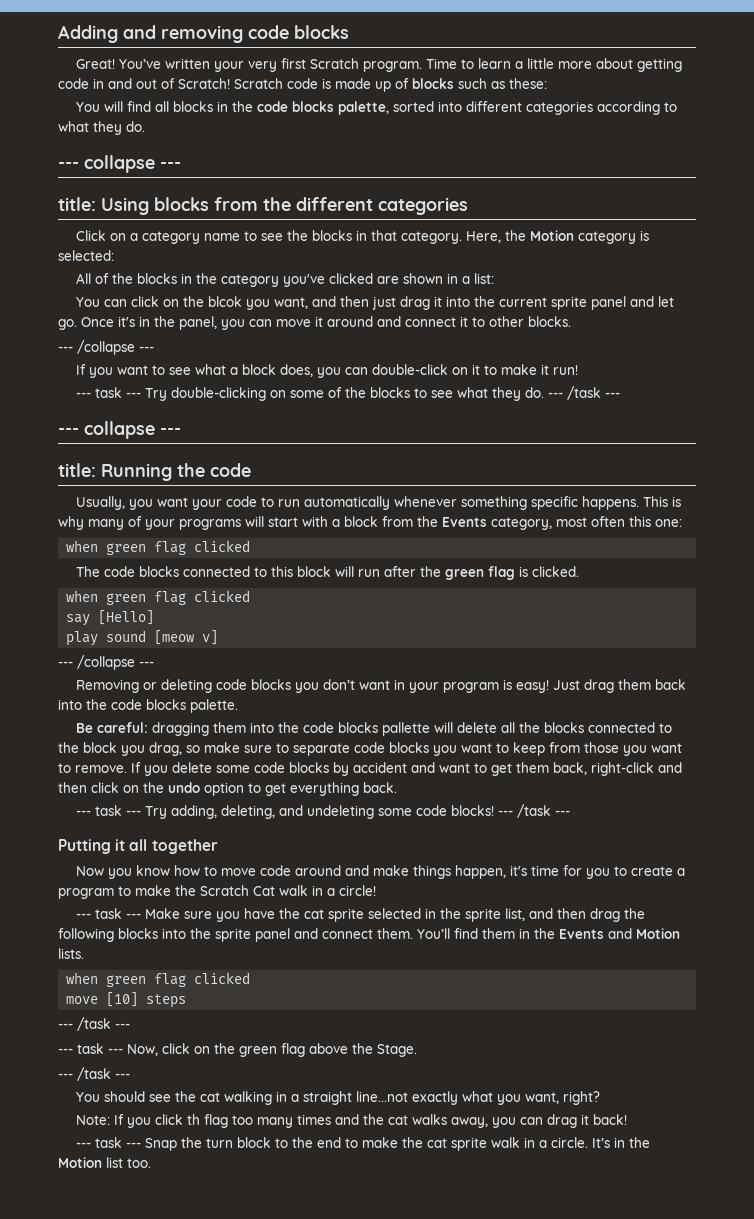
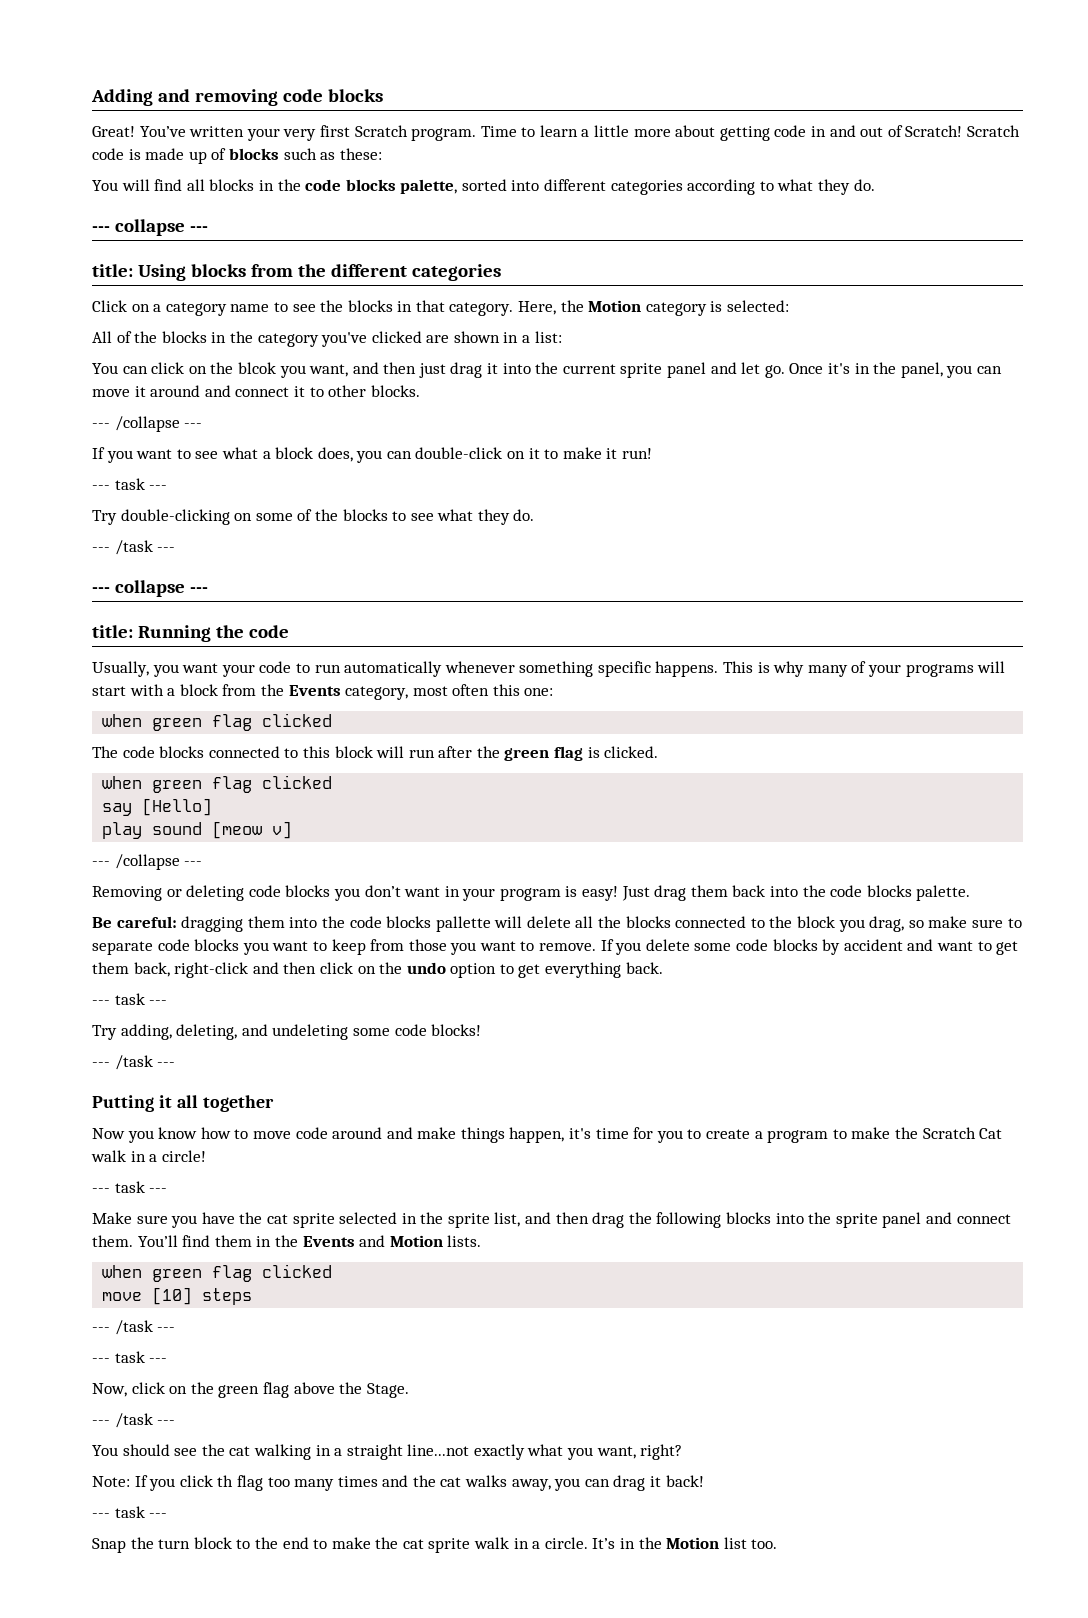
  If you want to see what a block does, you can double-click on it to make it run!
- --- task --- Try double-clicking on some of the blocks to see what they do. --- /task ---
+ --- task ---
+ Try double-clicking on some of the blocks to see what they do.
+ --- /task ---
  If you delete some code blocks by accident and want to get them back, right-click and then click on the undo option to get everything back.
- --- task --- Try adding, deleting, and undeleting some code blocks! --- /task ---
+ --- task ---
+ Try adding, deleting, and undeleting some code blocks!
+ --- /task ---
  Now you know how to move code around and make things happen, it's time for you to create a program to make the Scratch Cat walk in a circle!
- --- task --- Make sure you have the cat sprite selected in the sprite list, and then drag the following blocks into the sprite panel and connect them.
+ --- task ---
+ Make sure you have the cat sprite selected in the sprite list, and then drag the following blocks into the sprite panel and connect them.
  move [10] steps
  --- /task ---
- --- task --- Now, click on the green flag above the Stage.
+ --- task ---
+ Now, click on the green flag above the Stage.
  Note: If you click th flag too many times and the cat walks away, you can drag it back!
- --- task --- Snap the turn block to the end to make the cat sprite walk in a circle.
+ --- task ---
+ Snap the turn block to the end to make the cat sprite walk in a circle.

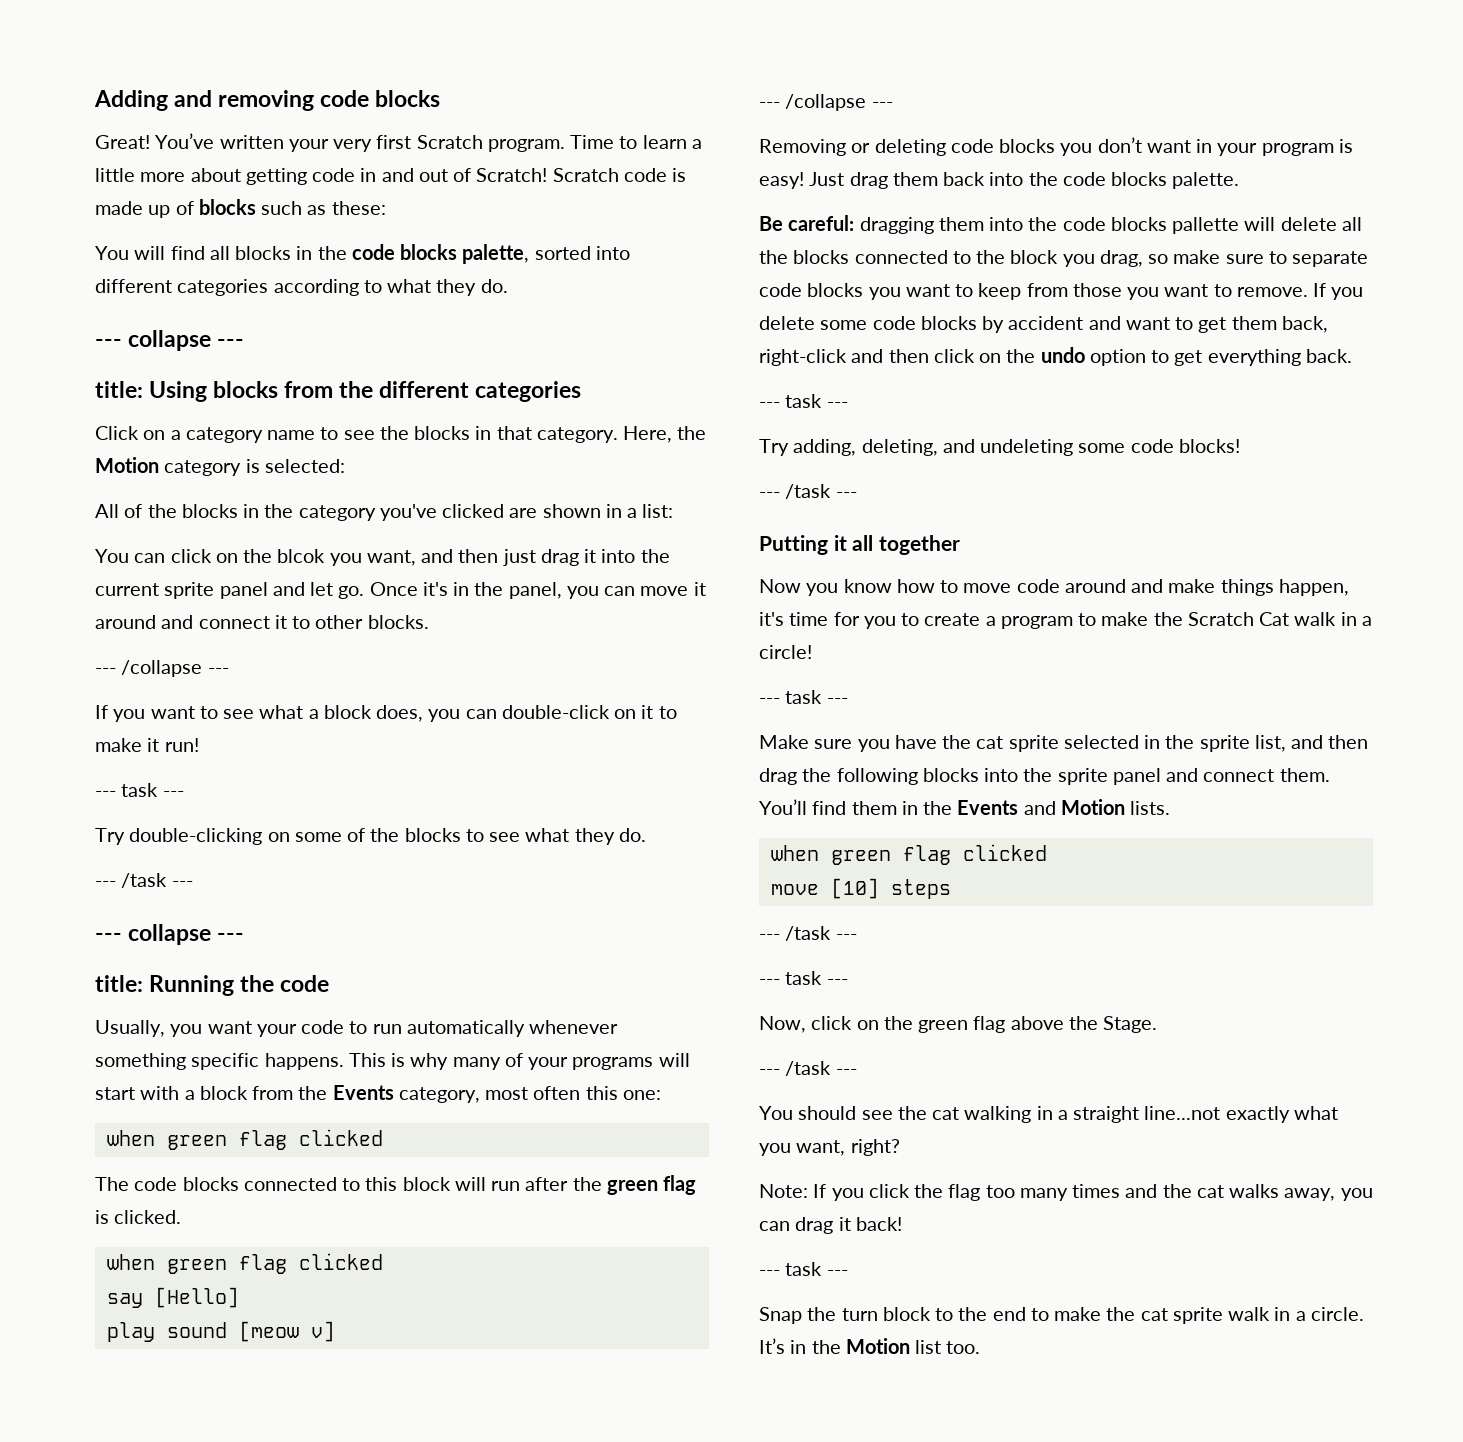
- Note: If you click th flag too many times and the cat walks away, you can drag it back!
+ Note: If you click the flag too many times and the cat walks away, you can drag it back!

